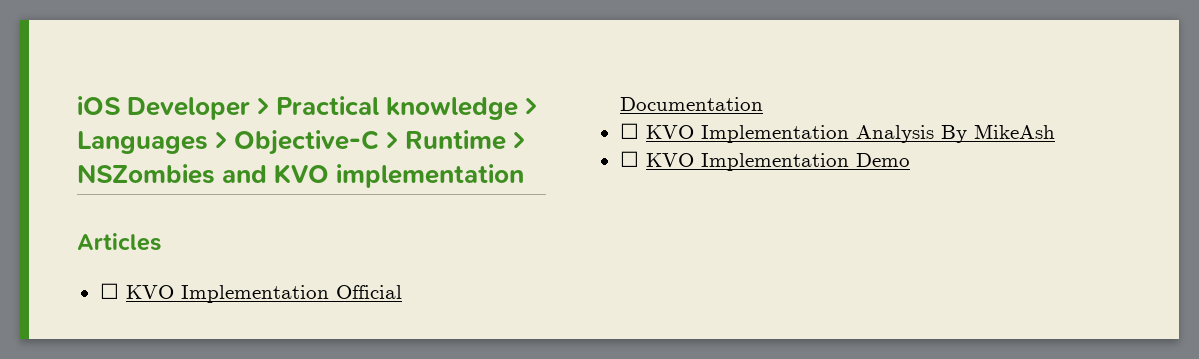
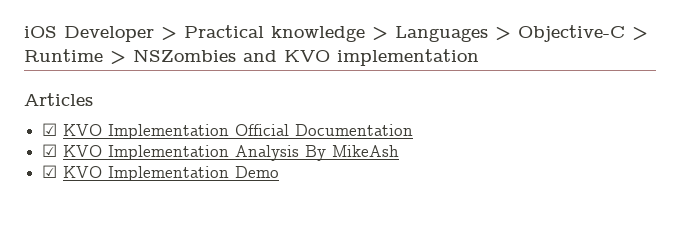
- ☐ KVO Implementation Official Documentation
+ ☑ KVO Implementation Official Documentation
- ☐ KVO Implementation Analysis By MikeAsh
+ ☑ KVO Implementation Analysis By MikeAsh
- ☐ KVO Implementation Demo
+ ☑ KVO Implementation Demo

